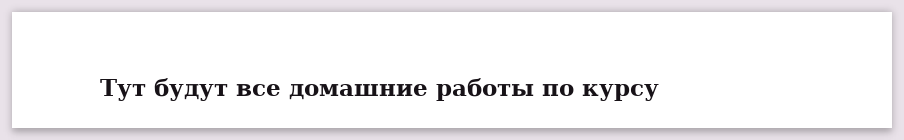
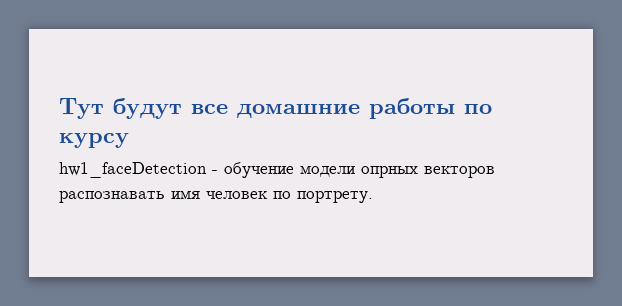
+ hw1_faceDetection - обучение модели опрных векторов распознавать имя человек по портрету.

